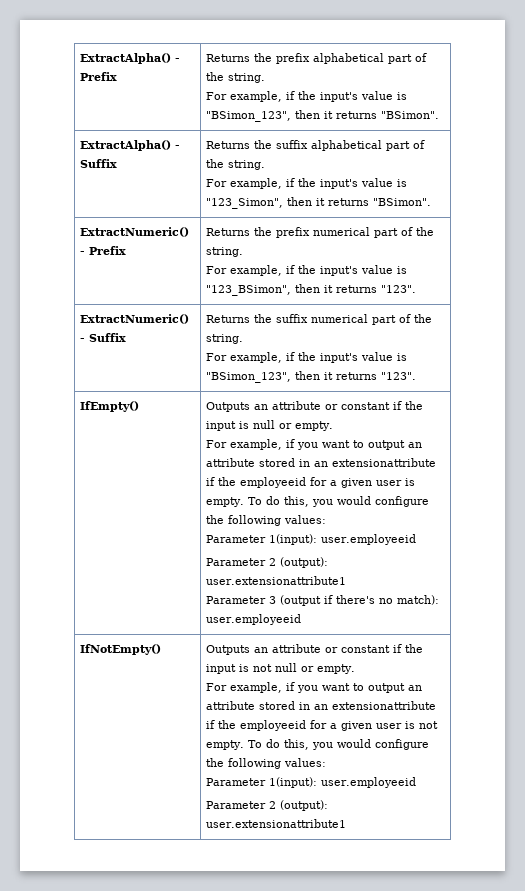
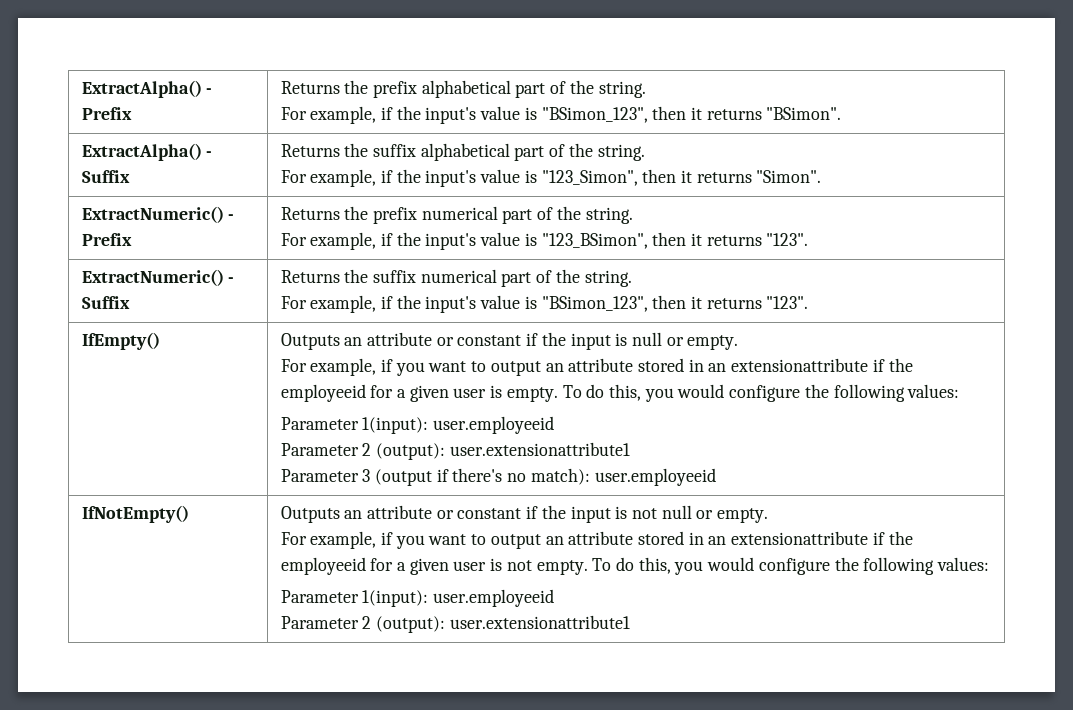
  ExtractAlpha() - Suffix | Returns the suffix alphabetical part of the string.
- For example, if the input's value is "123_Simon", then it returns "BSimon".
+ For example, if the input's value is "123_Simon", then it returns "Simon".

